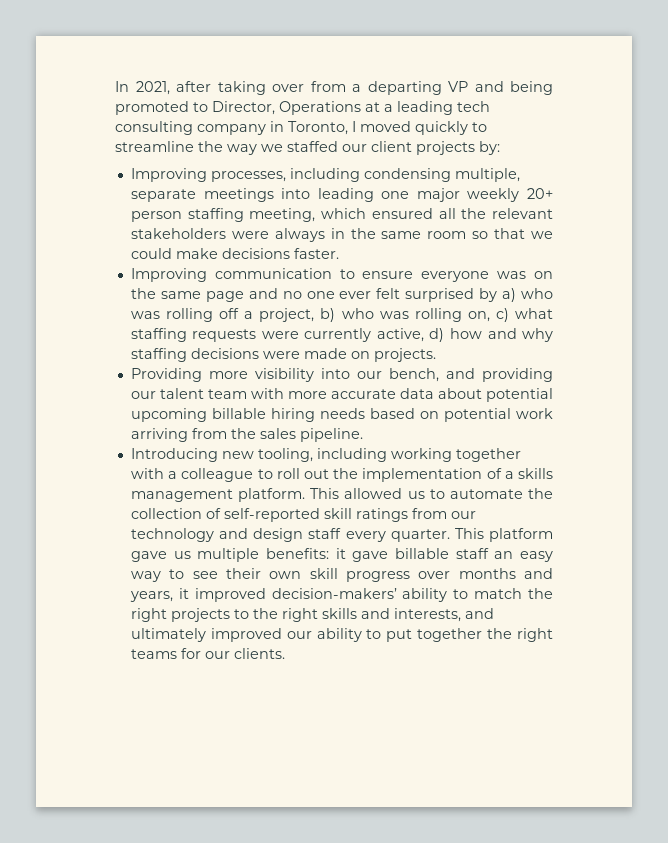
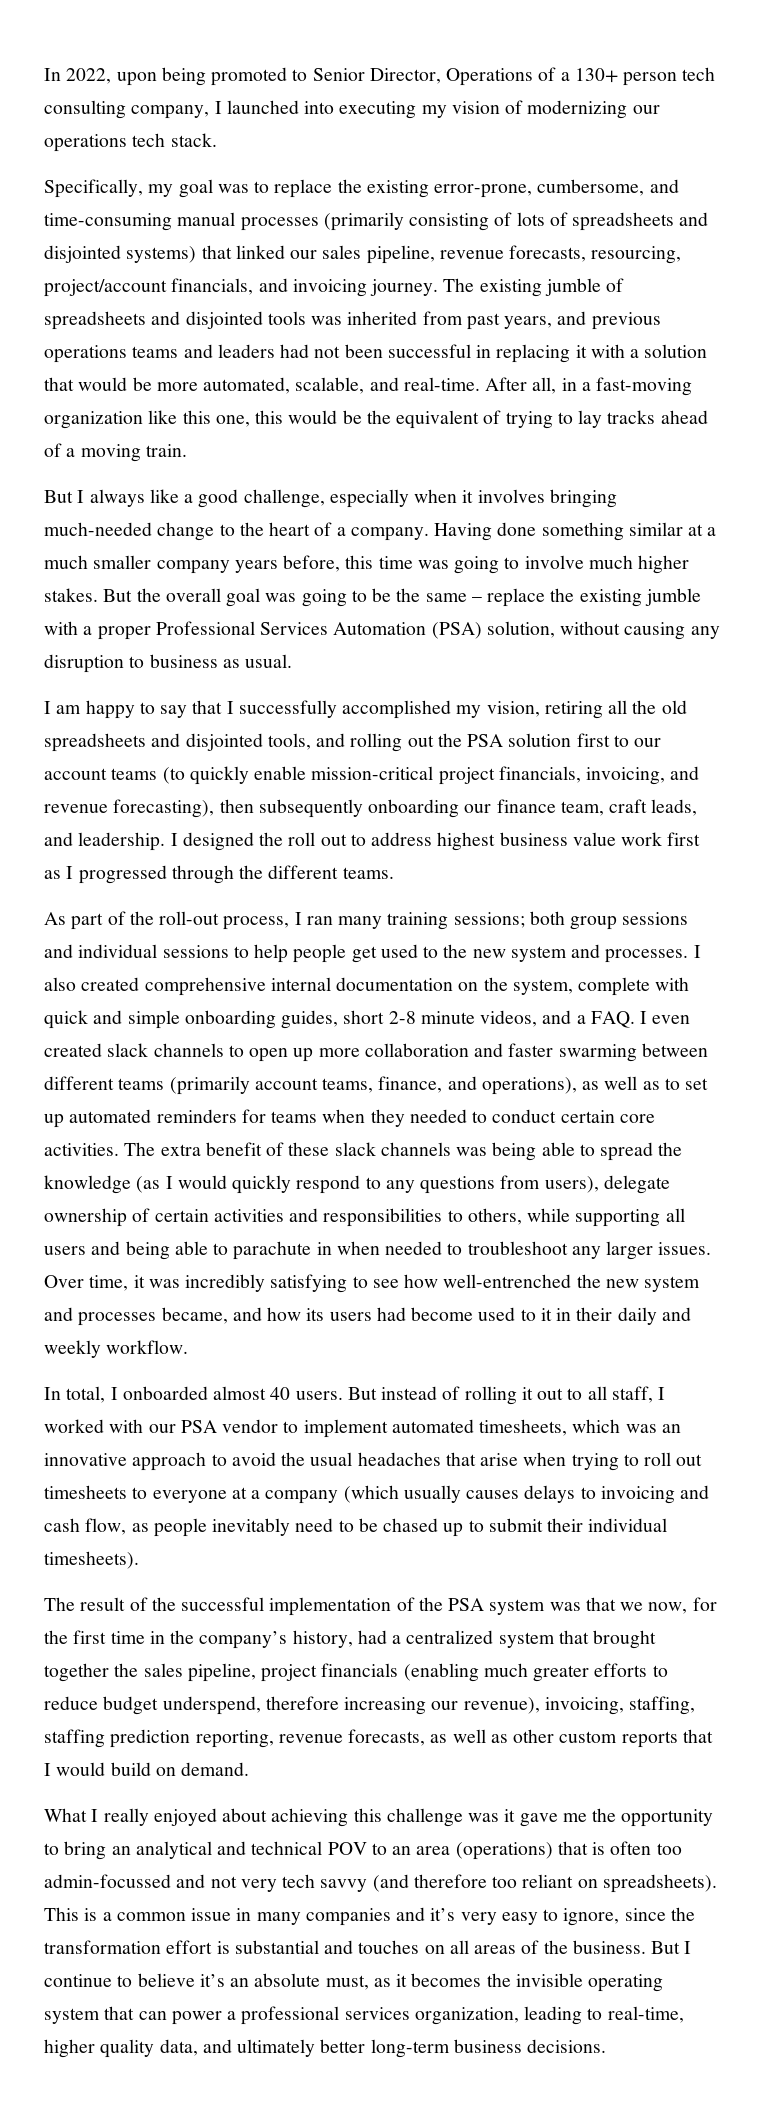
- In 2021, after taking over from a departing VP and being promoted to Director, Operations at a leading tech consulting company in Toronto, I moved quickly to streamline the way we staffed our client projects by:
- Improving processes, including condensing multiple, separate meetings into leading one major weekly 20+ person staffing meeting, which ensured all the relevant stakeholders were always in the same room so that we could make decisions faster.
- Improving communication to ensure everyone was on the same page and no one ever felt surprised by a) who was rolling off a project, b) who was rolling on, c) what staffing requests were currently active, d) how and why staffing decisions were made on projects.
- Providing more visibility into our bench, and providing our talent team with more accurate data about potential upcoming billable hiring needs based on potential work arriving from the sales pipeline.
- Introducing new tooling, including working together with a colleague to roll out the implementation of a skills management platform. This allowed us to automate the collection of self-reported skill ratings from our technology and design staff every quarter. This platform gave us multiple benefits: it gave billable staff an easy way to see their own skill progress over months and years, it improved decision-makers’ ability to match the right projects to the right skills and interests, and ultimately improved our ability to put together the right teams for our clients.
+ In 2022, upon being promoted to Senior Director, Operations of a 130+ person tech consulting company, I launched into executing my vision of modernizing our operations tech stack.
+ Specifically, my goal was to replace the existing error-prone, cumbersome, and time-consuming manual processes (primarily consisting of lots of spreadsheets and disjointed systems) that linked our sales pipeline, revenue forecasts, resourcing, project/account financials, and invoicing journey. The existing jumble of spreadsheets and disjointed tools was inherited from past years, and previous operations teams and leaders had not been successful in replacing it with a solution that would be more automated, scalable, and real-time. After all, in a fast-moving organization like this one, this would be the equivalent of trying to lay tracks ahead of a moving train.
+ But I always like a good challenge, especially when it involves bringing much-needed change to the heart of a company. Having done something similar at a much smaller company years before, this time was going to involve much higher stakes. But the overall goal was going to be the same – replace the existing jumble with a proper Professional Services Automation (PSA) solution, without causing any disruption to business as usual.
+ I am happy to say that I successfully accomplished my vision, retiring all the old spreadsheets and disjointed tools, and rolling out the PSA solution first to our account teams (to quickly enable mission-critical project financials, invoicing, and revenue forecasting), then subsequently onboarding our finance team, craft leads, and leadership. I designed the roll out to address highest business value work first as I progressed through the different teams.
+ As part of the roll-out process, I ran many training sessions; both group sessions and individual sessions to help people get used to the new system and processes. I also created comprehensive internal documentation on the system, complete with quick and simple onboarding guides, short 2-8 minute videos, and a FAQ. I even created slack channels to open up more collaboration and faster swarming between different teams (primarily account teams, finance, and operations), as well as to set up automated reminders for teams when they needed to conduct certain core activities. The extra benefit of these slack channels was being able to spread the knowledge (as I would quickly respond to any questions from users), delegate ownership of certain activities and responsibilities to others, while supporting all users and being able to parachute in when needed to troubleshoot any larger issues. Over time, it was incredibly satisfying to see how well-entrenched the new system and processes became, and how its users had become used to it in their daily and weekly workflow.
+ In total, I onboarded almost 40 users. But instead of rolling it out to all staff, I worked with our PSA vendor to implement automated timesheets, which was an innovative approach to avoid the usual headaches that arise when trying to roll out timesheets to everyone at a company (which usually causes delays to invoicing and cash flow, as people inevitably need to be chased up to submit their individual timesheets).
+ The result of the successful implementation of the PSA system was that we now, for the first time in the company’s history, had a centralized system that brought together the sales pipeline, project financials (enabling much greater efforts to reduce budget underspend, therefore increasing our revenue), invoicing, staffing, staffing prediction reporting, revenue forecasts, as well as other custom reports that I would build on demand.
+ What I really enjoyed about achieving this challenge was it gave me the opportunity to bring an analytical and technical POV to an area (operations) that is often too admin-focussed and not very tech savvy (and therefore too reliant on spreadsheets). This is a common issue in many companies and it’s very easy to ignore, since the transformation effort is substantial and touches on all areas of the business. But I continue to believe it’s an absolute must, as it becomes the invisible operating system that can power a professional services organization, leading to real-time, higher quality data, and ultimately better long-term business decisions.

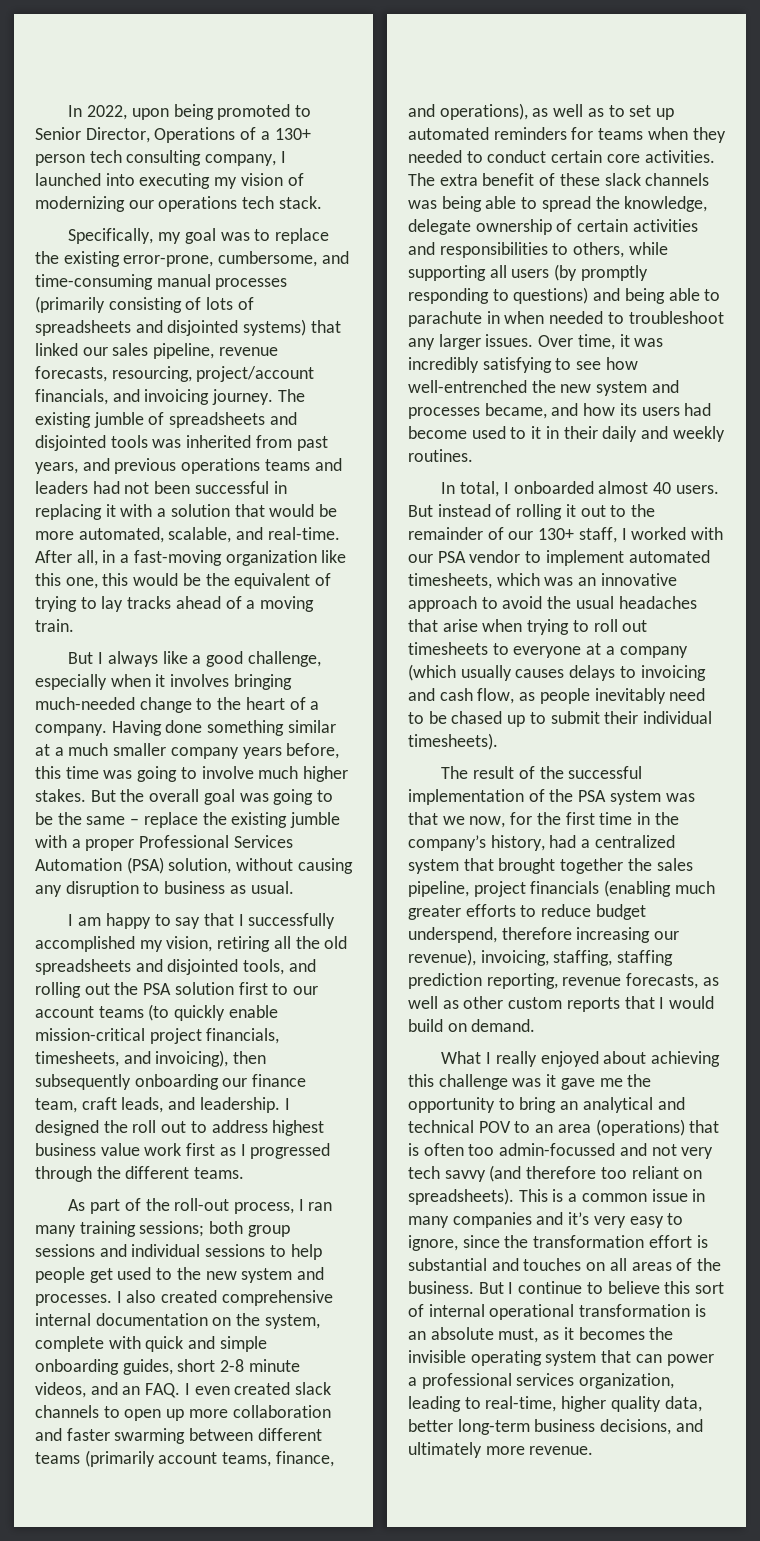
- I am happy to say that I successfully accomplished my vision, retiring all the old spreadsheets and disjointed tools, and rolling out the PSA solution first to our account teams (to quickly enable mission-critical project financials, invoicing, and revenue forecasting), then subsequently onboarding our finance team, craft leads, and leadership.
+ I am happy to say that I successfully accomplished my vision, retiring all the old spreadsheets and disjointed tools, and rolling out the PSA solution first to our account teams (to quickly enable mission-critical project financials, timesheets, and invoicing), then subsequently onboarding our finance team, craft leads, and leadership.
- I also created comprehensive internal documentation on the system, complete with quick and simple onboarding guides, short 2-8 minute videos, and a FAQ. I even created slack channels to open up more collaboration and faster swarming between different teams (primarily account teams, finance, and operations), as well as to set up automated reminders for teams when they needed to conduct certain core activities.
+ I also created comprehensive internal documentation on the system, complete with quick and simple onboarding guides, short 2-8 minute videos, and an FAQ. I even created slack channels to open up more collaboration and faster swarming between different teams (primarily account teams, finance, and operations), as well as to set up automated reminders for teams when they needed to conduct certain core activities.
- The extra benefit of these slack channels was being able to spread the knowledge (as I would quickly respond to any questions from users), delegate ownership of certain activities and responsibilities to others, while supporting all users and being able to parachute in when needed to troubleshoot any larger issues.
+ The extra benefit of these slack channels was being able to spread the knowledge, delegate ownership of certain activities and responsibilities to others, while supporting all users (by promptly responding to questions) and being able to parachute in when needed to troubleshoot any larger issues.
- Over time, it was incredibly satisfying to see how well-entrenched the new system and processes became, and how its users had become used to it in their daily and weekly workflow.
+ Over time, it was incredibly satisfying to see how well-entrenched the new system and processes became, and how its users had become used to it in their daily and weekly routines.
- But instead of rolling it out to all staff, I worked with our PSA vendor to implement automated timesheets, which was an innovative approach to avoid the usual headaches that arise when trying to roll out timesheets to everyone at a company (which usually causes delays to invoicing and cash flow, as people inevitably need to be chased up to submit their individual timesheets).
+ But instead of rolling it out to the remainder of our 130+ staff, I worked with our PSA vendor to implement automated timesheets, which was an innovative approach to avoid the usual headaches that arise when trying to roll out timesheets to everyone at a company (which usually causes delays to invoicing and cash flow, as people inevitably need to be chased up to submit their individual timesheets).
- But I continue to believe it’s an absolute must, as it becomes the invisible operating system that can power a professional services organization, leading to real-time, higher quality data, and ultimately better long-term business decisions.
+ But I continue to believe this sort of internal operational transformation is an absolute must, as it becomes the invisible operating system that can power a professional services organization, leading to real-time, higher quality data, better long-term business decisions, and ultimately more revenue.

